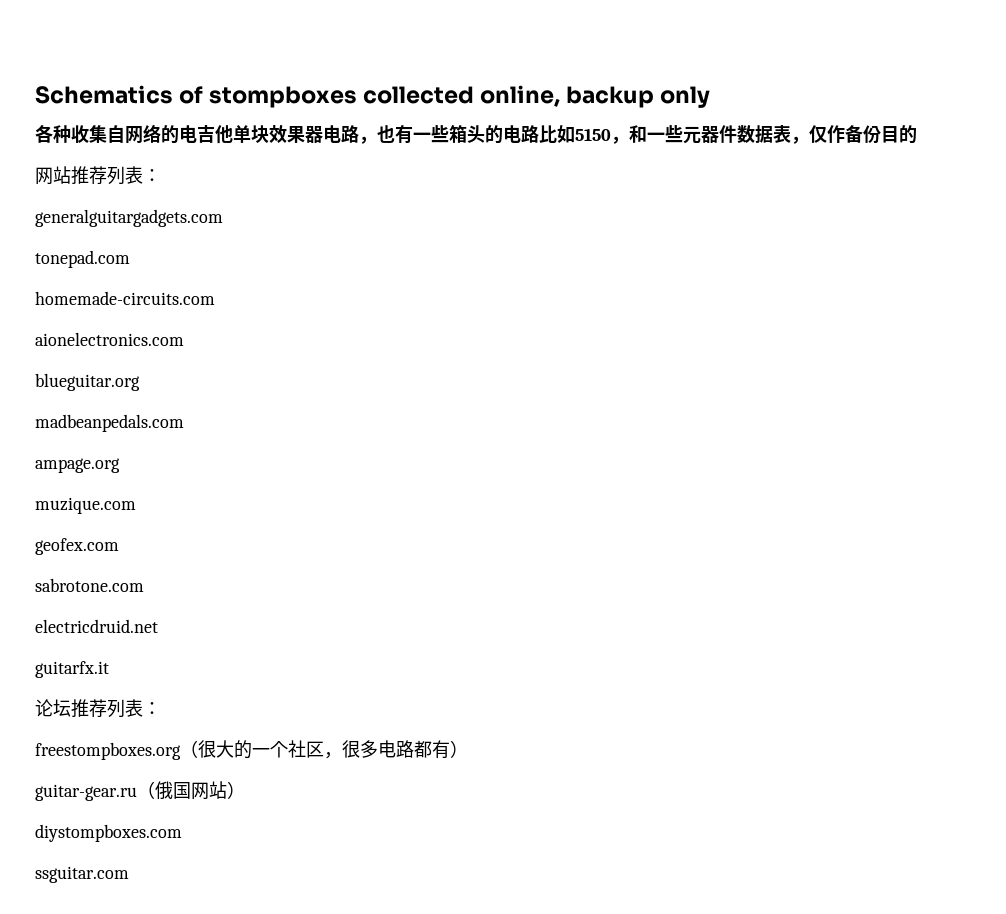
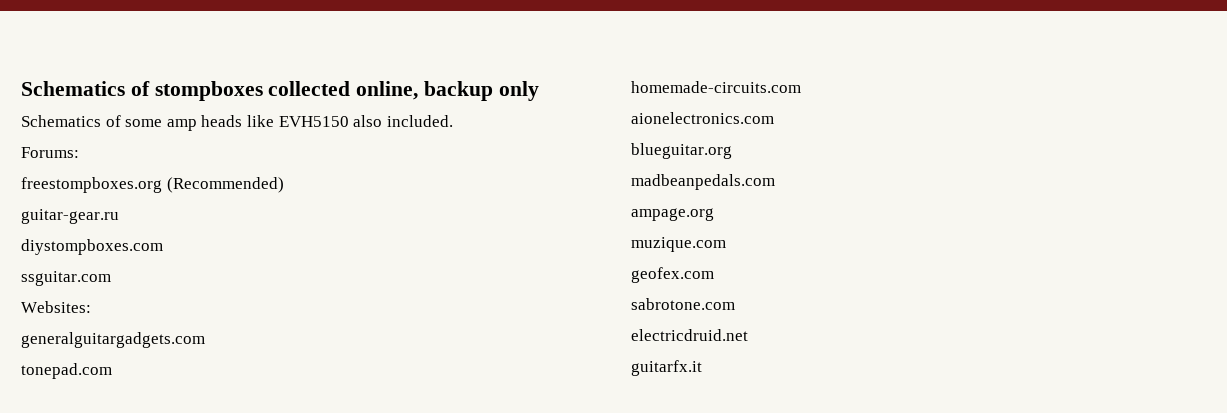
- 各种收集自网络的电吉他单块效果器电路，也有一些箱头的电路比如5150，和一些元器件数据表，仅作备份目的
- 网站推荐列表：
+ Schematics of some amp heads like EVH5150 also included.
+ Forums:
+ freestompboxes.org (Recommended)
+ guitar-gear.ru
+ diystompboxes.com
+ ssguitar.com
+ Websites:
- 论坛推荐列表：
- freestompboxes.org（很大的一个社区，很多电路都有）
- guitar-gear.ru（俄国网站）
- diystompboxes.com
- ssguitar.com

